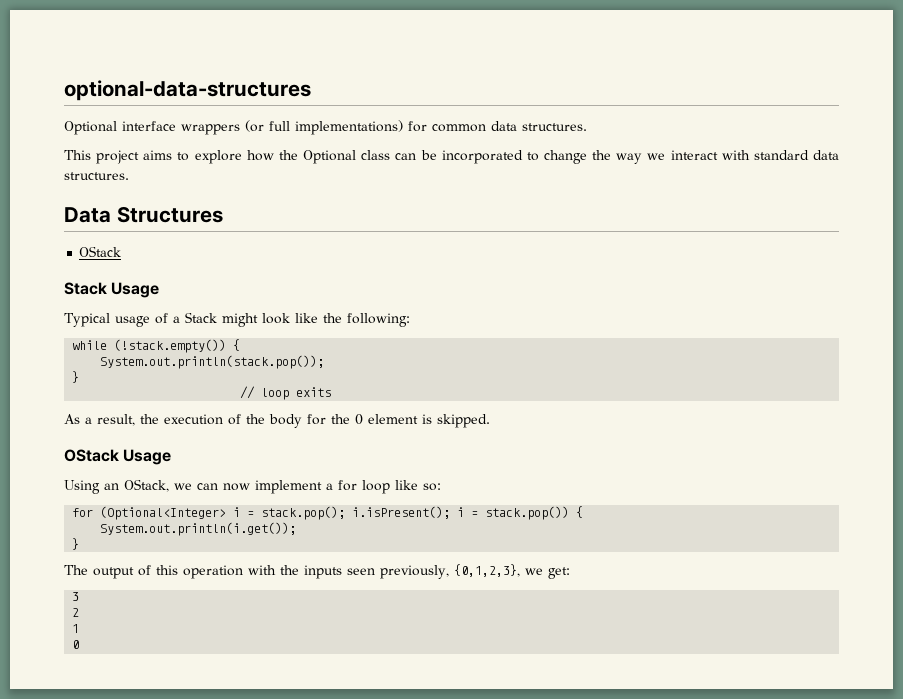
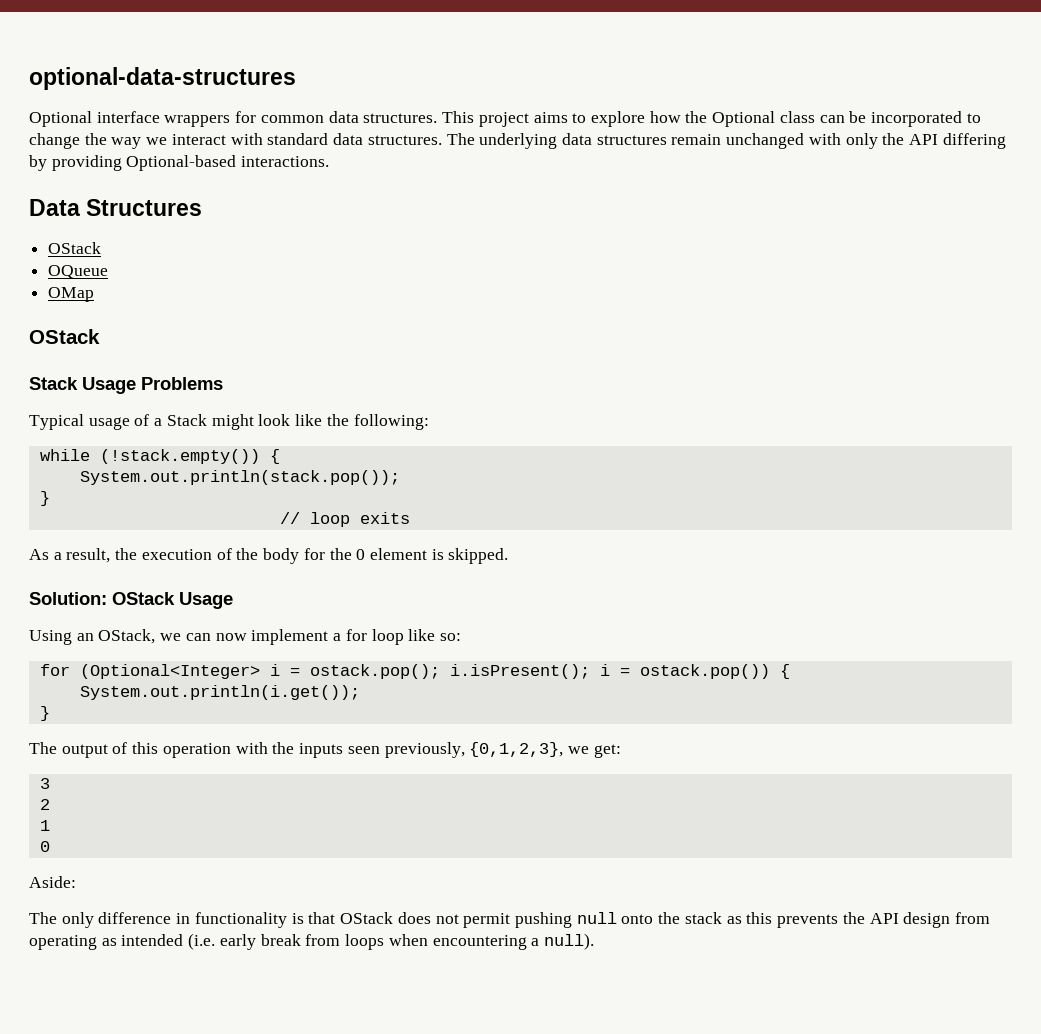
- Optional interface wrappers (or full implementations) for common data structures.
- This project aims to explore how the Optional class can be incorporated to change the way we interact with standard data structures.
+ Optional interface wrappers for common data structures. This project aims to explore how the Optional class can be incorporated to change the way we interact with standard data structures. The underlying data structures remain unchanged with only the API differing by providing Optional-based interactions.
+ OQueue
+ OMap
+ OStack
- Stack Usage
+ Stack Usage Problems
- OStack Usage
+ Solution: OStack Usage
- for (Optional<Integer> i = stack.pop(); i.isPresent(); i = stack.pop()) {
+ for (Optional<Integer> i = ostack.pop(); i.isPresent(); i = ostack.pop()) {
+ Aside:
+ The only difference in functionality is that OStack does not permit pushing null onto the stack as this prevents the API design from operating as intended (i.e. early break from loops when encountering a null).

